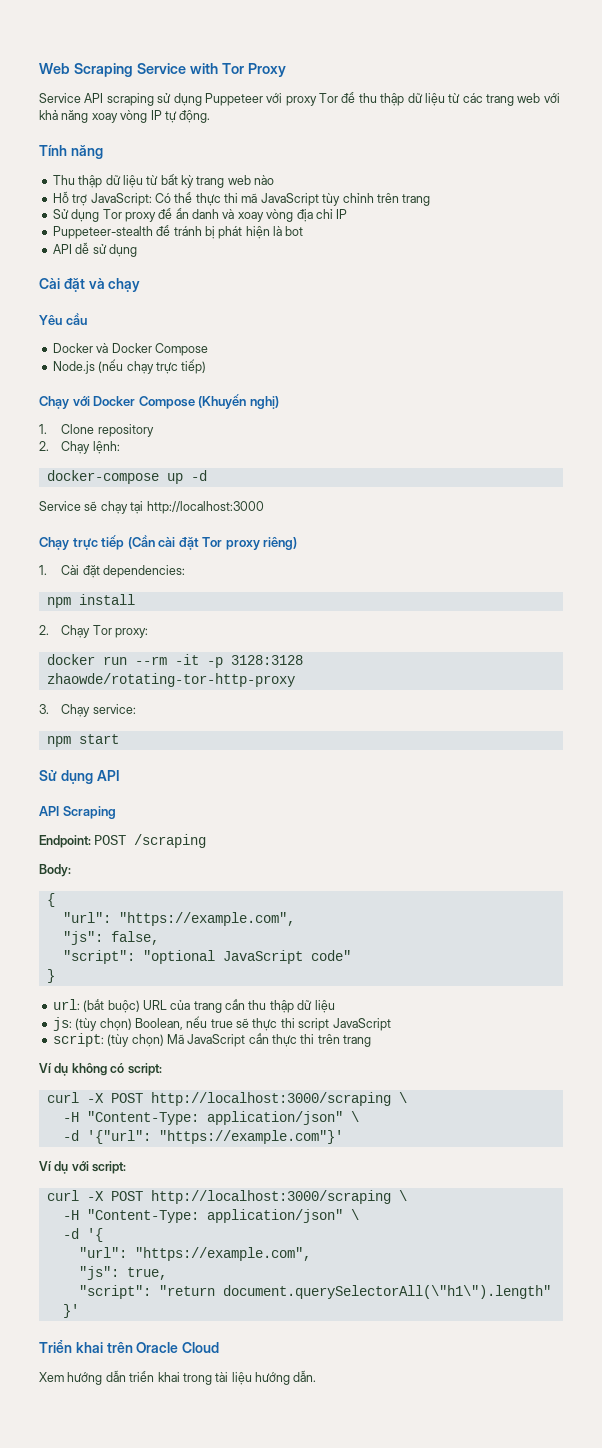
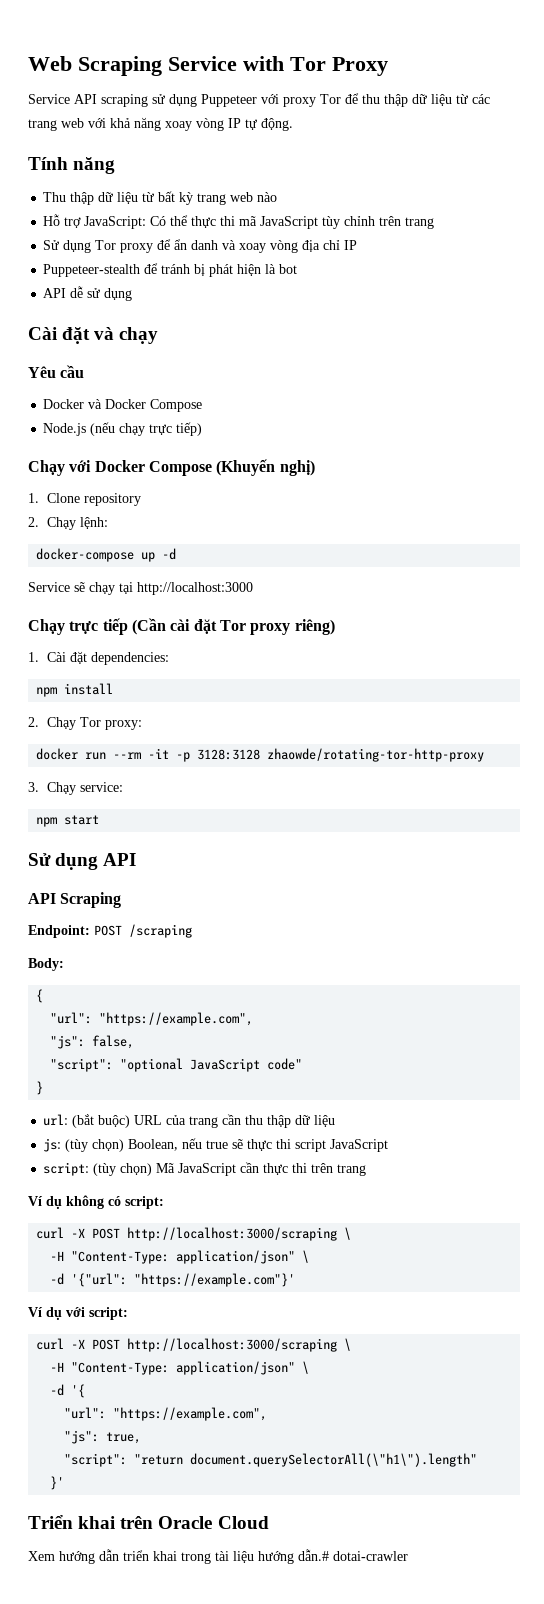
- Xem hướng dẫn triển khai trong tài liệu hướng dẫn.
+ Xem hướng dẫn triển khai trong tài liệu hướng dẫn.# dotai-crawler

